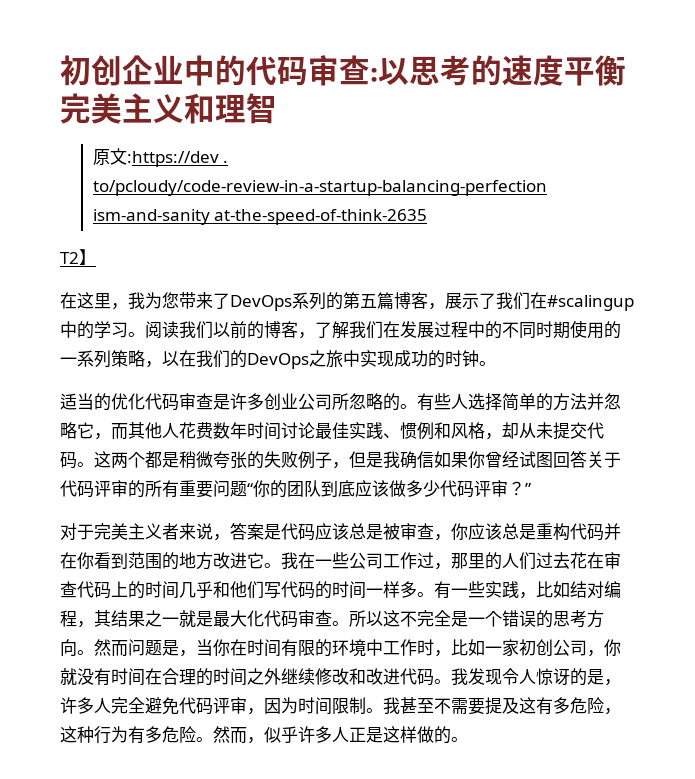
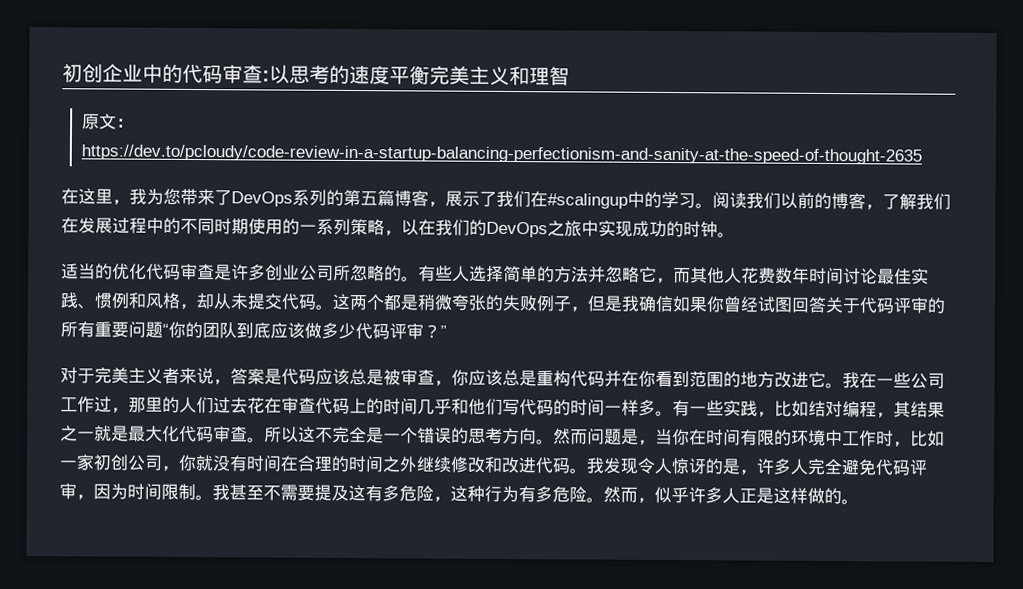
- 原文:https://dev . to/pcloudy/code-review-in-a-startup-balancing-perfection ism-and-sanity at-the-speed-of-think-2635
- T2】
+ 原文：https://dev.to/pcloudy/code-review-in-a-startup-balancing-perfectionism-and-sanity-at-the-speed-of-thought-2635

